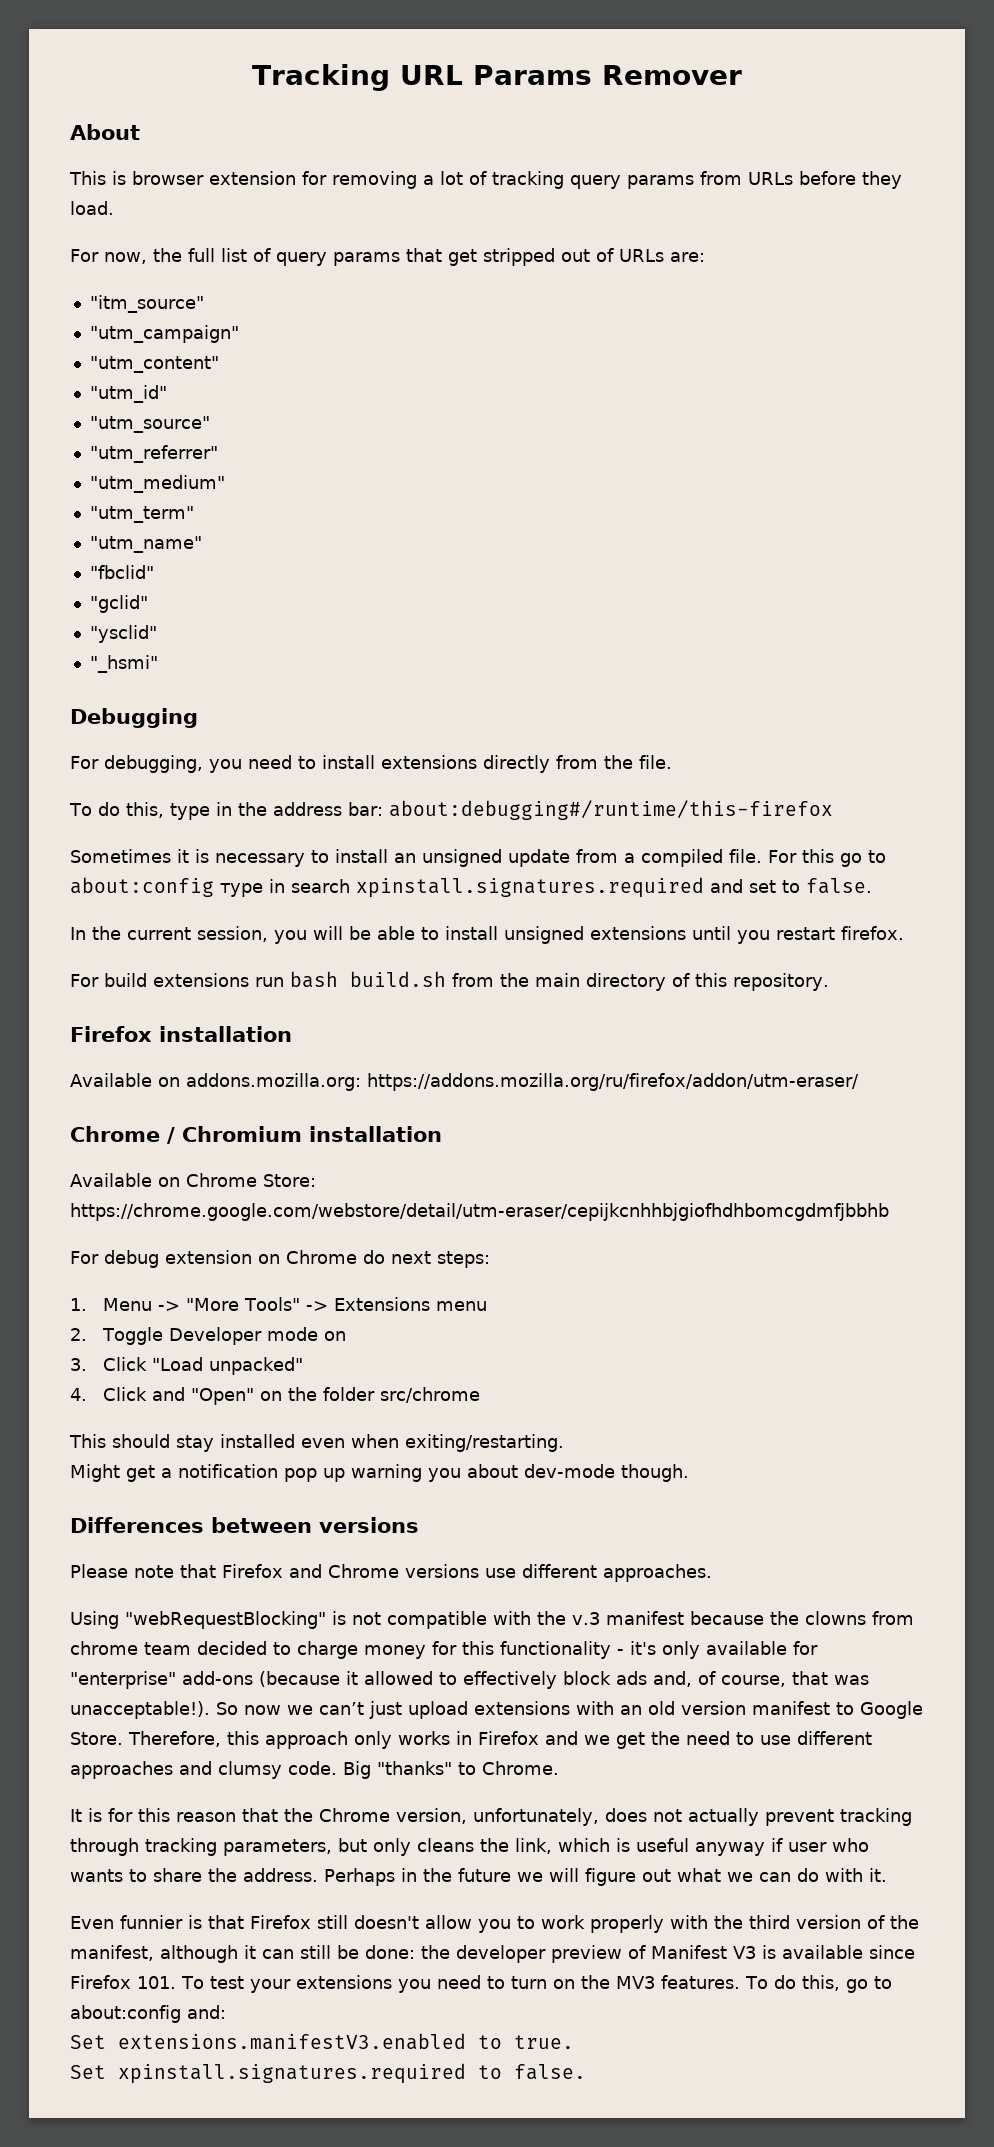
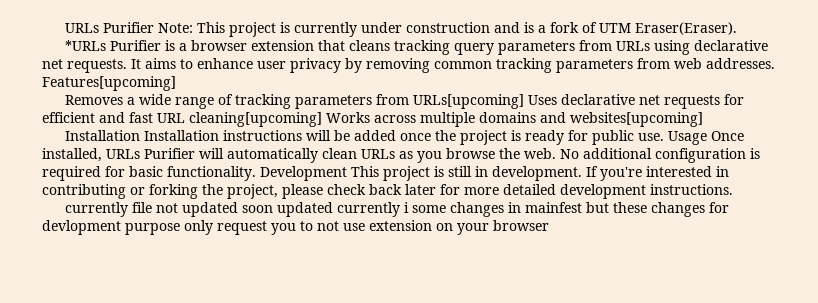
- Tracking URL Params Remover
- About
- This is browser extension for removing a lot of tracking query params from URLs before they load.
- For now, the full list of query params that get stripped out of URLs are:
- "itm_source"
- "utm_campaign"
- "utm_content"
- "utm_id"
- "utm_source"
- "utm_referrer"
- "utm_medium"
- "utm_term"
- "utm_name"
- "fbclid"
- "gclid"
- "ysclid"
- "_hsmi"
- Debugging
- For debugging, you need to install extensions directly from the file.
- To do this, type in the address bar: about:debugging#/runtime/this-firefox
- Sometimes it is necessary to install an unsigned update from a compiled file. For this go to about:config тype in search xpinstall.signatures.required and set to false.
- In the current session, you will be able to install unsigned extensions until you restart firefox.
- For build extensions run bash build.sh from the main directory of this repository.
- Firefox installation
- Available on addons.mozilla.org: https://addons.mozilla.org/ru/firefox/addon/utm-eraser/
- Chrome / Chromium installation
- Available on Chrome Store: https://chrome.google.com/webstore/detail/utm-eraser/cepijkcnhhbjgiofhdhbomcgdmfjbbhb
- For debug extension on Chrome do next steps:
- 1. Menu -> "More Tools" -> Extensions menu
- 2. Toggle Developer mode on
- 3. Click "Load unpacked"
- 4. Click and "Open" on the folder src/chrome
- This should stay installed even when exiting/restarting.
- Might get a notification pop up warning you about dev-mode though.
- Differences between versions
- Please note that Firefox and Chrome versions use different approaches.
- Using "webRequestBlocking" is not compatible with the v.3 manifest because the clowns from chrome team decided to charge money for this functionality - it's only available for "enterprise" add-ons (because it allowed to effectively block ads and, of course, that was unacceptable!). So now we can’t just upload extensions with an old version manifest to Google Store. Therefore, this approach only works in Firefox and we get the need to use different approaches and clumsy code. Big "thanks" to Chrome.
- It is for this reason that the Chrome version, unfortunately, does not actually prevent tracking through tracking parameters, but only cleans the link, which is useful anyway if user who wants to share the address. Perhaps in the future we will figure out what we can do with it.
- Even funnier is that Firefox still doesn't allow you to work properly with the third version of the manifest, although it can still be done: the developer preview of Manifest V3 is available since Firefox 101. To test your extensions you need to turn on the MV3 features. To do this, go to about:config and:
- Set extensions.manifestV3.enabled to true.
- Set xpinstall.signatures.required to false.
+ URLs Purifier Note: This project is currently under construction and is a fork of UTM Eraser(Eraser).
+ *URLs Purifier is a browser extension that cleans tracking query parameters from URLs using declarative net requests. It aims to enhance user privacy by removing common tracking parameters from web addresses. Features[upcoming]
+ Removes a wide range of tracking parameters from URLs[upcoming] Uses declarative net requests for efficient and fast URL cleaning[upcoming] Works across multiple domains and websites[upcoming]
+ Installation Installation instructions will be added once the project is ready for public use. Usage Once installed, URLs Purifier will automatically clean URLs as you browse the web. No additional configuration is required for basic functionality. Development This project is still in development. If you're interested in contributing or forking the project, please check back later for more detailed development instructions.
+ currently file not updated soon updated currently i some changes in mainfest but these changes for devlopment purpose only request you to not use extension on your browser

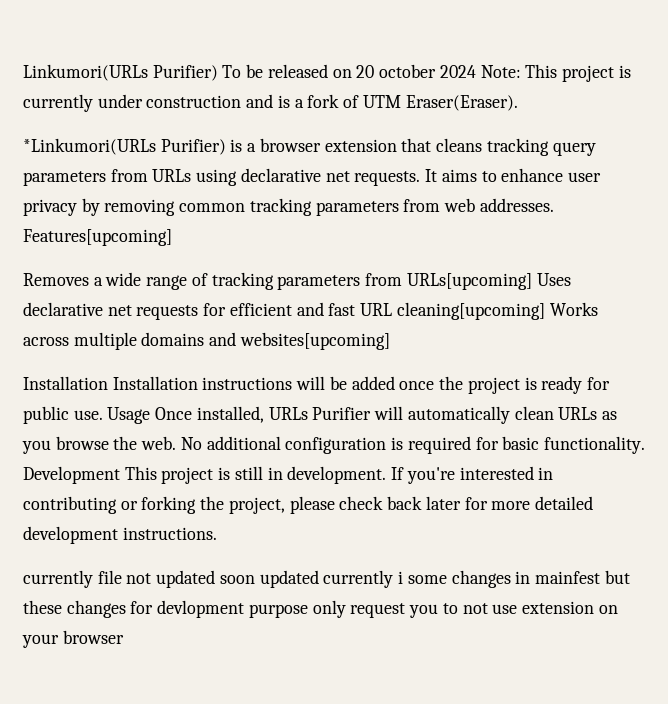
- URLs Purifier Note: This project is currently under construction and is a fork of UTM Eraser(Eraser).
+ Linkumori(URLs Purifier) To be released on 20 october 2024 Note: This project is currently under construction and is a fork of UTM Eraser(Eraser).
- *URLs Purifier is a browser extension that cleans tracking query parameters from URLs using declarative net requests.
+ *Linkumori(URLs Purifier) is a browser extension that cleans tracking query parameters from URLs using declarative net requests.

